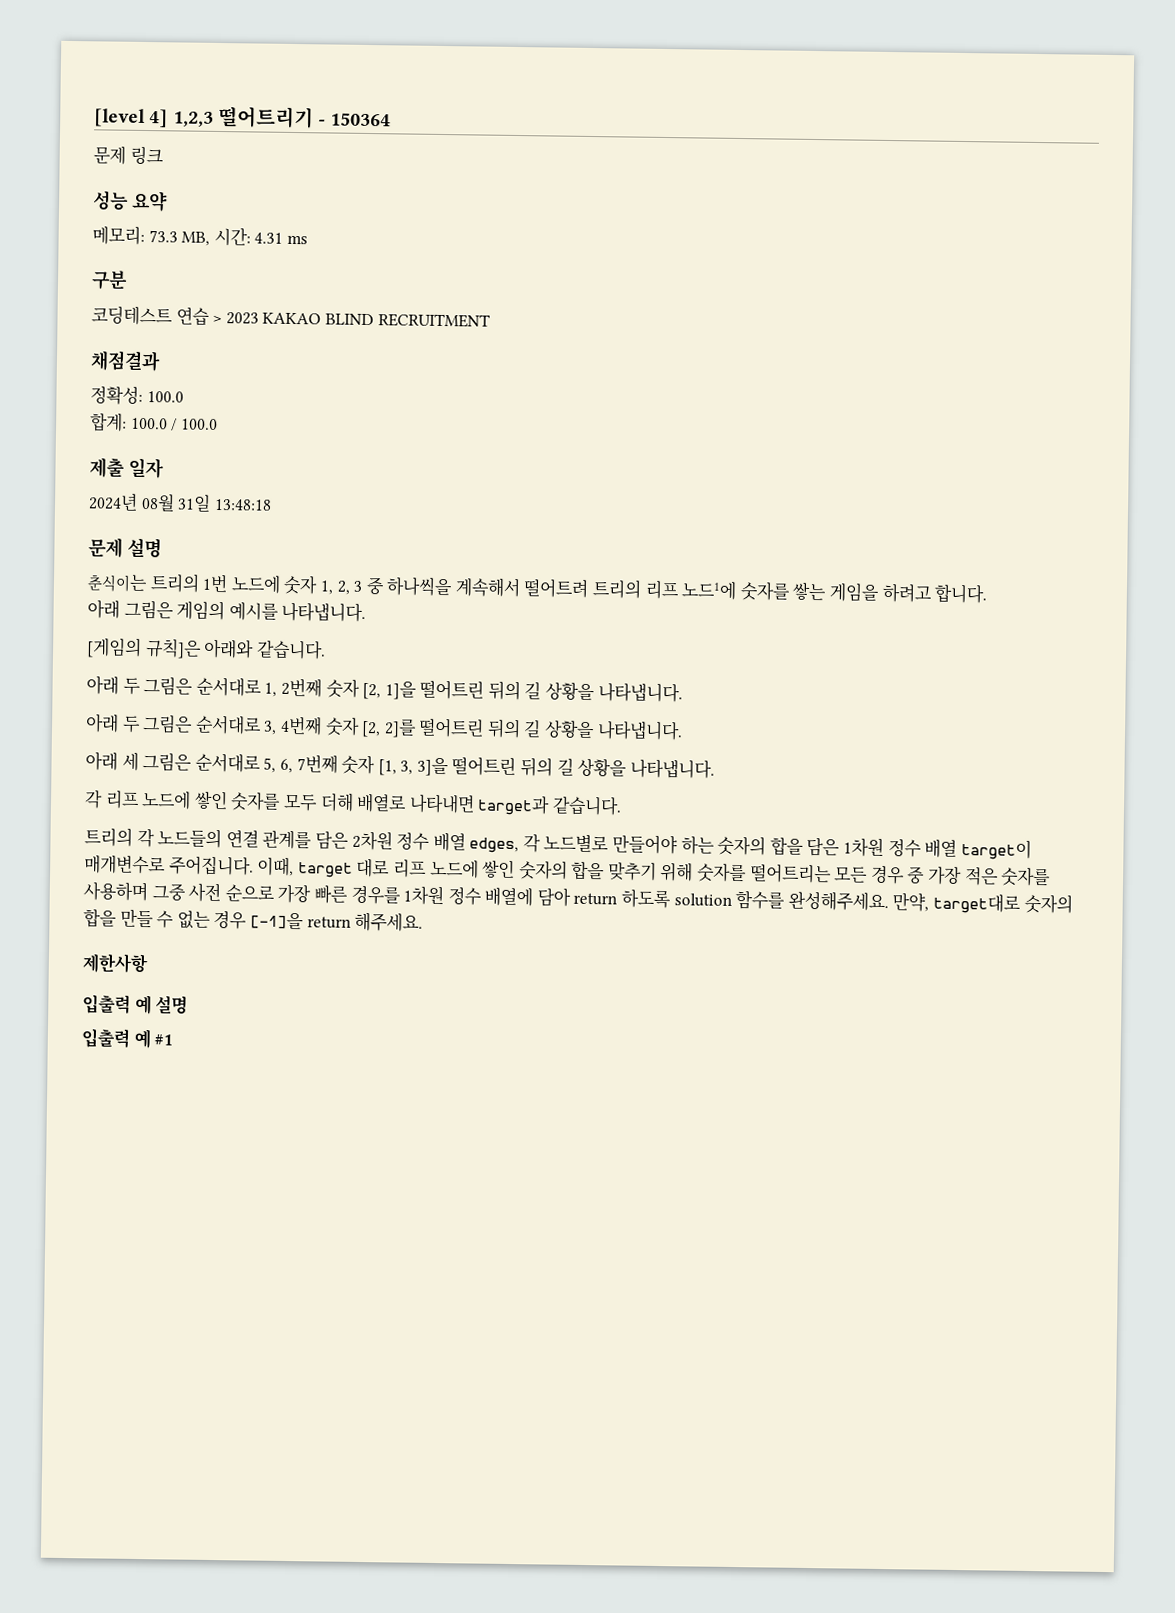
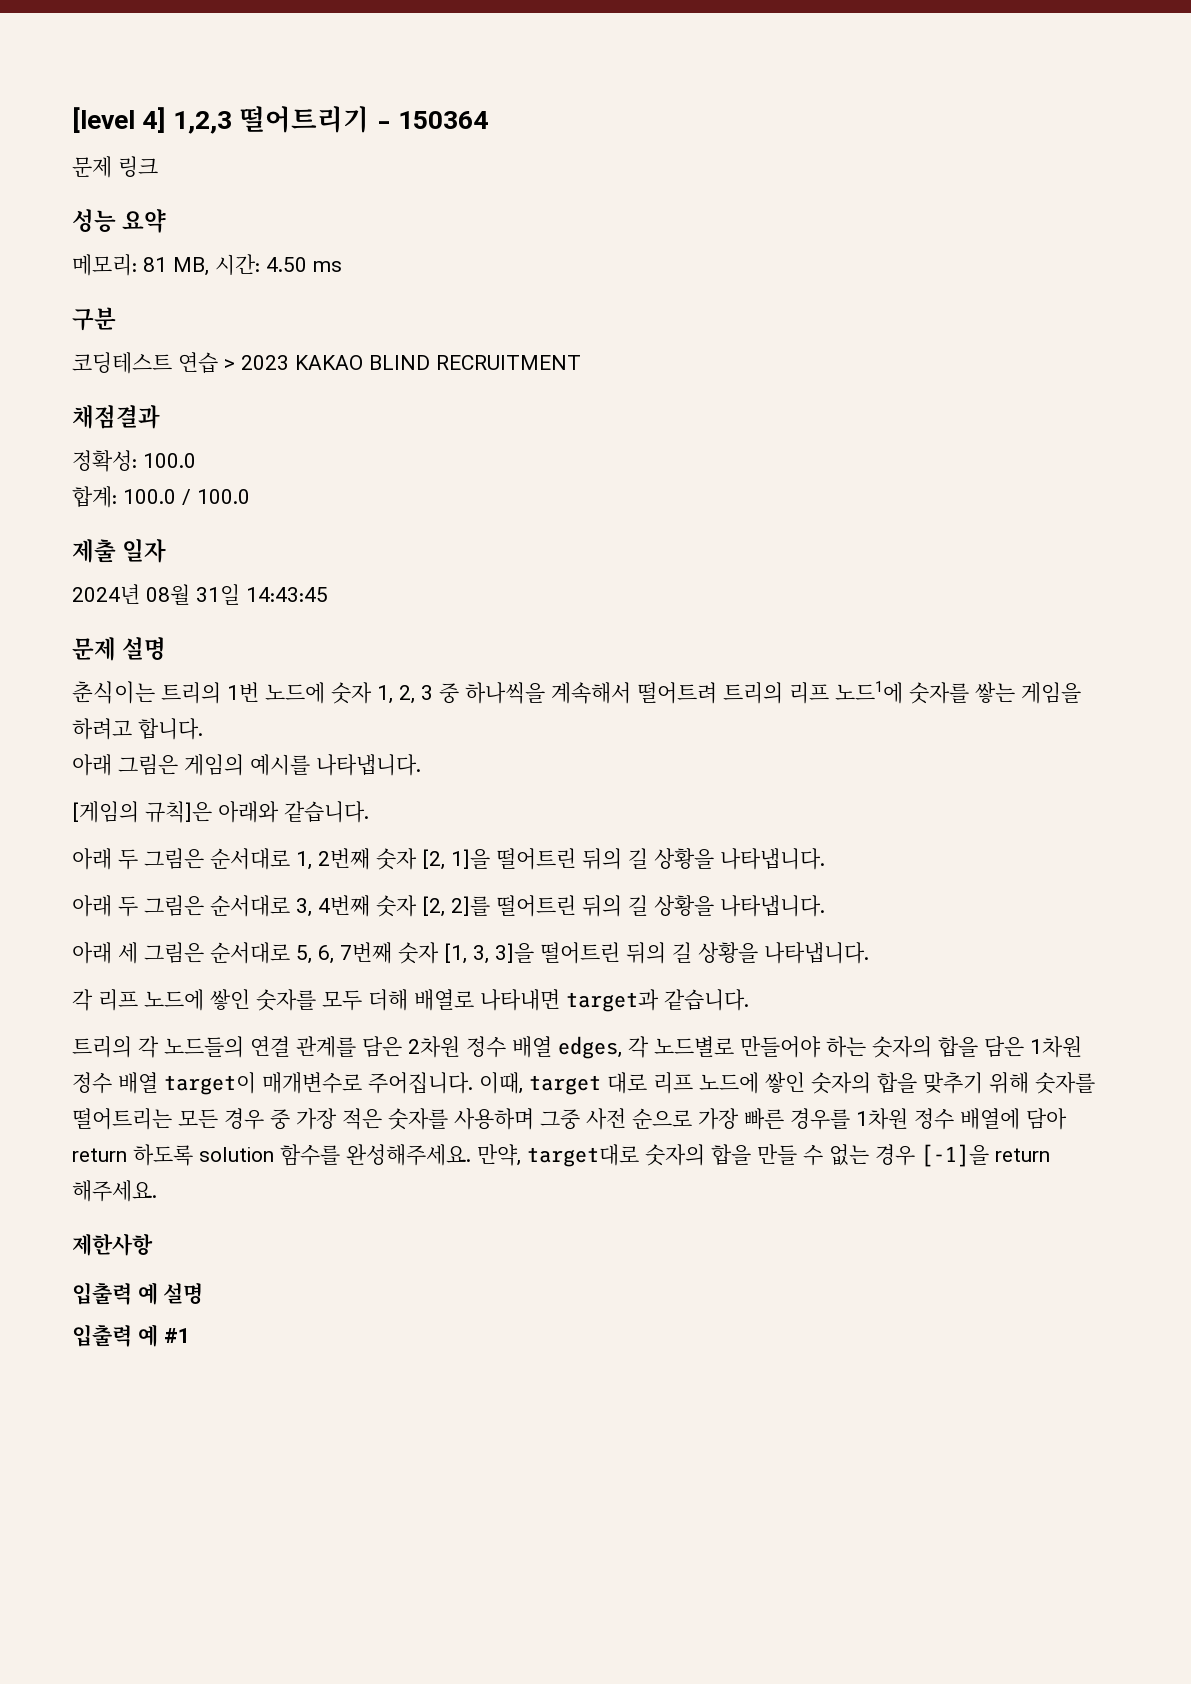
- 메모리: 73.3 MB, 시간: 4.31 ms
+ 메모리: 81 MB, 시간: 4.50 ms
- 2024년 08월 31일 13:48:18
+ 2024년 08월 31일 14:43:45

